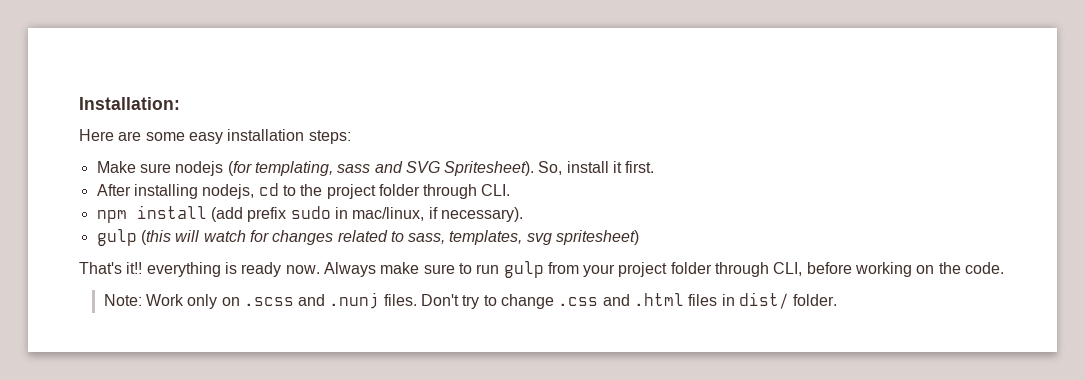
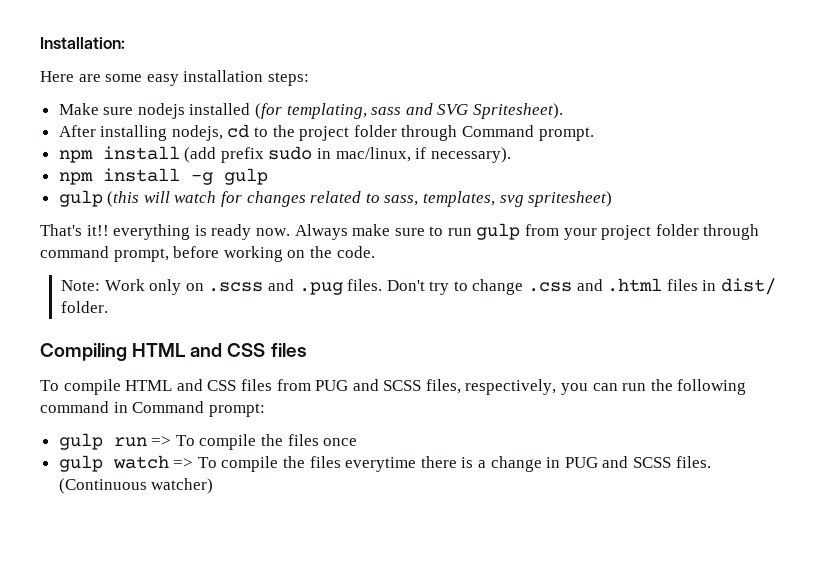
- Make sure nodejs (for templating, sass and SVG Spritesheet). So, install it first.
+ Make sure nodejs installed (for templating, sass and SVG Spritesheet).
- After installing nodejs, cd to the project folder through CLI.
+ After installing nodejs, cd to the project folder through Command prompt.
+ npm install -g gulp
- Always make sure to run gulp from your project folder through CLI, before working on the code.
+ Always make sure to run gulp from your project folder through command prompt, before working on the code.
- Note: Work only on .scss and .nunj files.
+ Note: Work only on .scss and .pug files.
+ Compiling HTML and CSS files
+ To compile HTML and CSS files from PUG and SCSS files, respectively, you can run the following command in Command prompt:
+ gulp run => To compile the files once
+ gulp watch => To compile the files everytime there is a change in PUG and SCSS files. (Continuous watcher)

